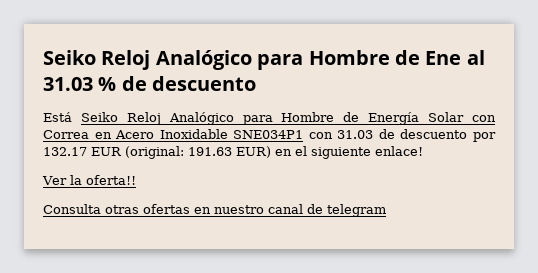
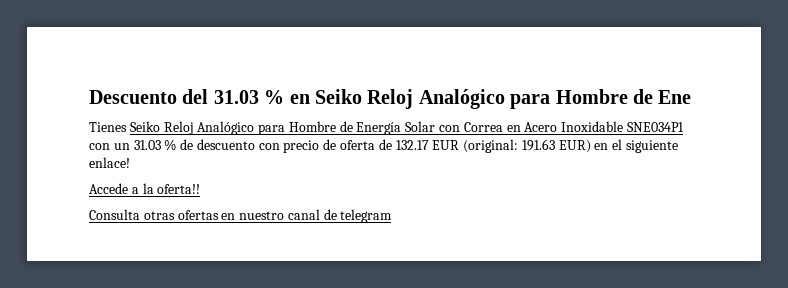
- Seiko Reloj Analógico para Hombre de Ene al 31.03 % de descuento
- Está Seiko Reloj Analógico para Hombre de Energía Solar con Correa en Acero Inoxidable SNE034P1 con 31.03 de descuento por 132.17 EUR (original: 191.63 EUR) en el siguiente enlace!
+ Descuento del 31.03 % en Seiko Reloj Analógico para Hombre de Ene
+ Tienes Seiko Reloj Analógico para Hombre de Energía Solar con Correa en Acero Inoxidable SNE034P1 con un 31.03 % de descuento con precio de oferta de 132.17 EUR (original: 191.63 EUR) en el siguiente enlace!
- Ver la oferta!!
+ Accede a la oferta!!

